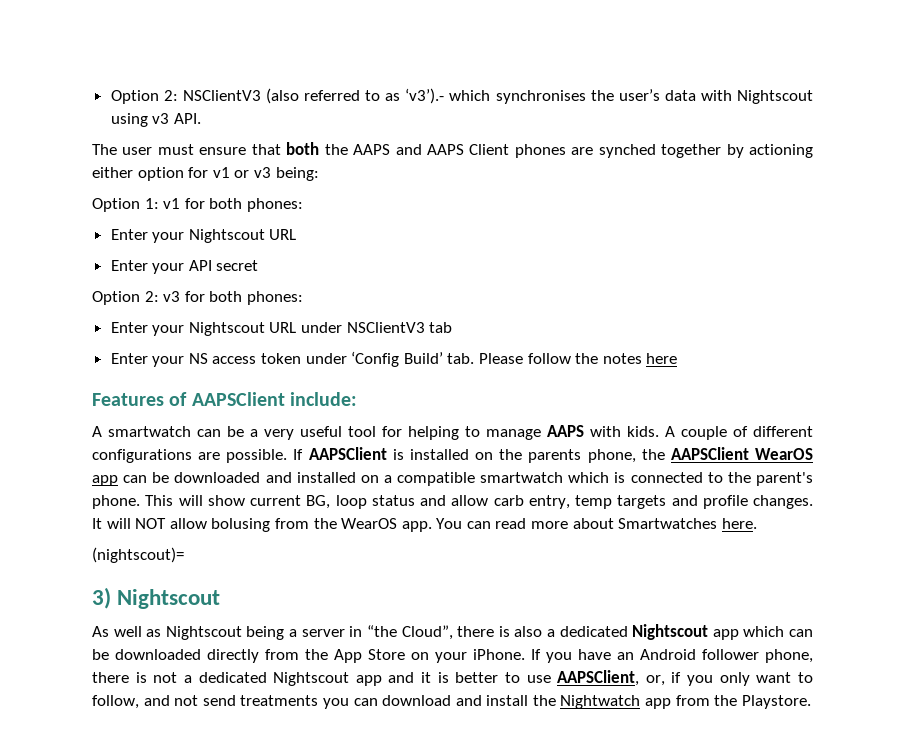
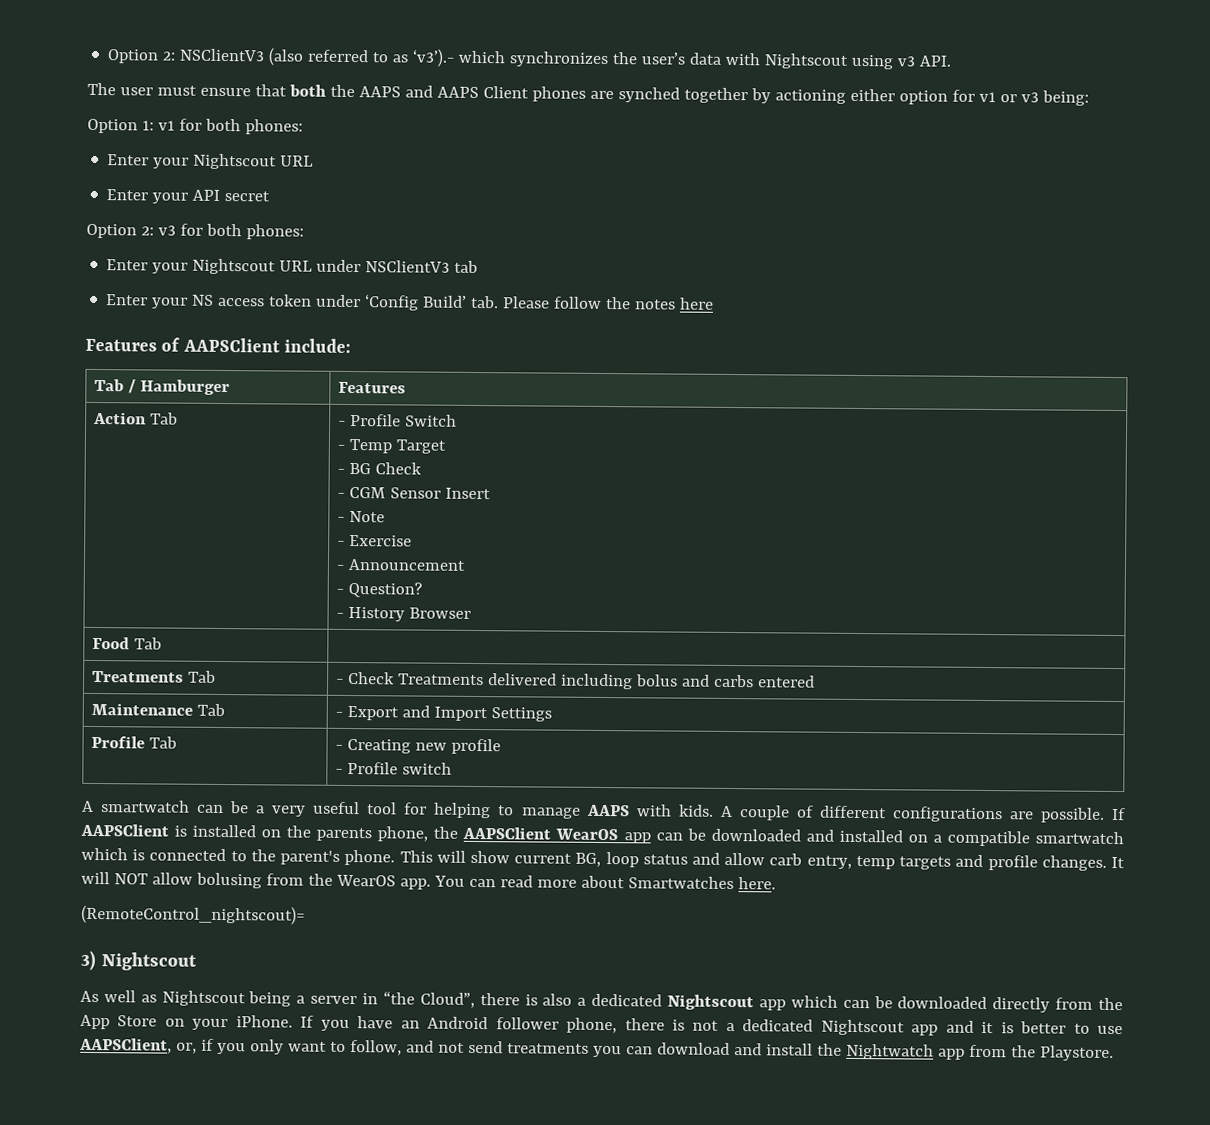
- Option 2: NSClientV3 (also referred to as ‘v3’).- which synchronises the user’s data with Nightscout using v3 API.
+ Option 2: NSClientV3 (also referred to as ‘v3’).- which synchronizes the user’s data with Nightscout using v3 API.
+ Tab / Hamburger | Features
+ Action Tab | - Profile Switch
+ - Temp Target
+ - BG Check
+ - CGM Sensor Insert
+ - Note
+ - Exercise
+ - Announcement
+ - Question?
+ - History Browser
+ Food Tab |
+ Treatments Tab | - Check Treatments delivered including bolus and carbs entered
+ Maintenance Tab | - Export and Import Settings
+ Profile Tab | - Creating new profile
+ - Profile switch
- (nightscout)=
+ (RemoteControl_nightscout)=

